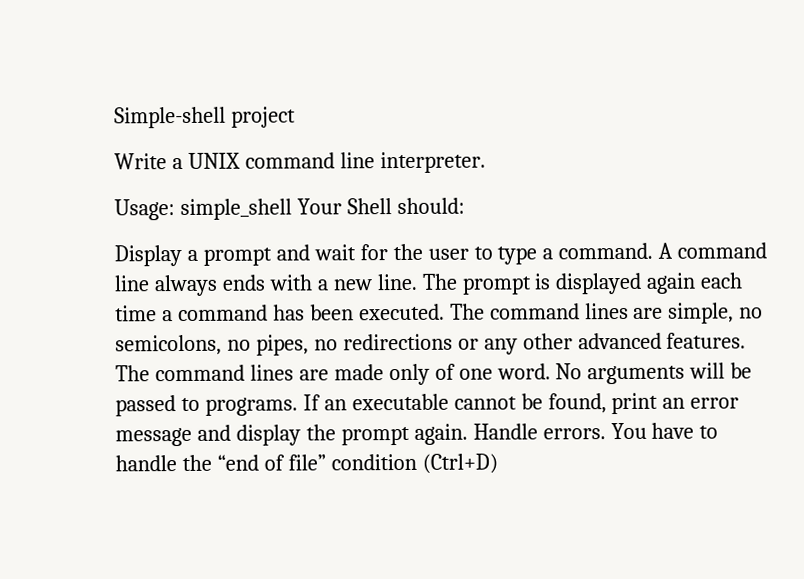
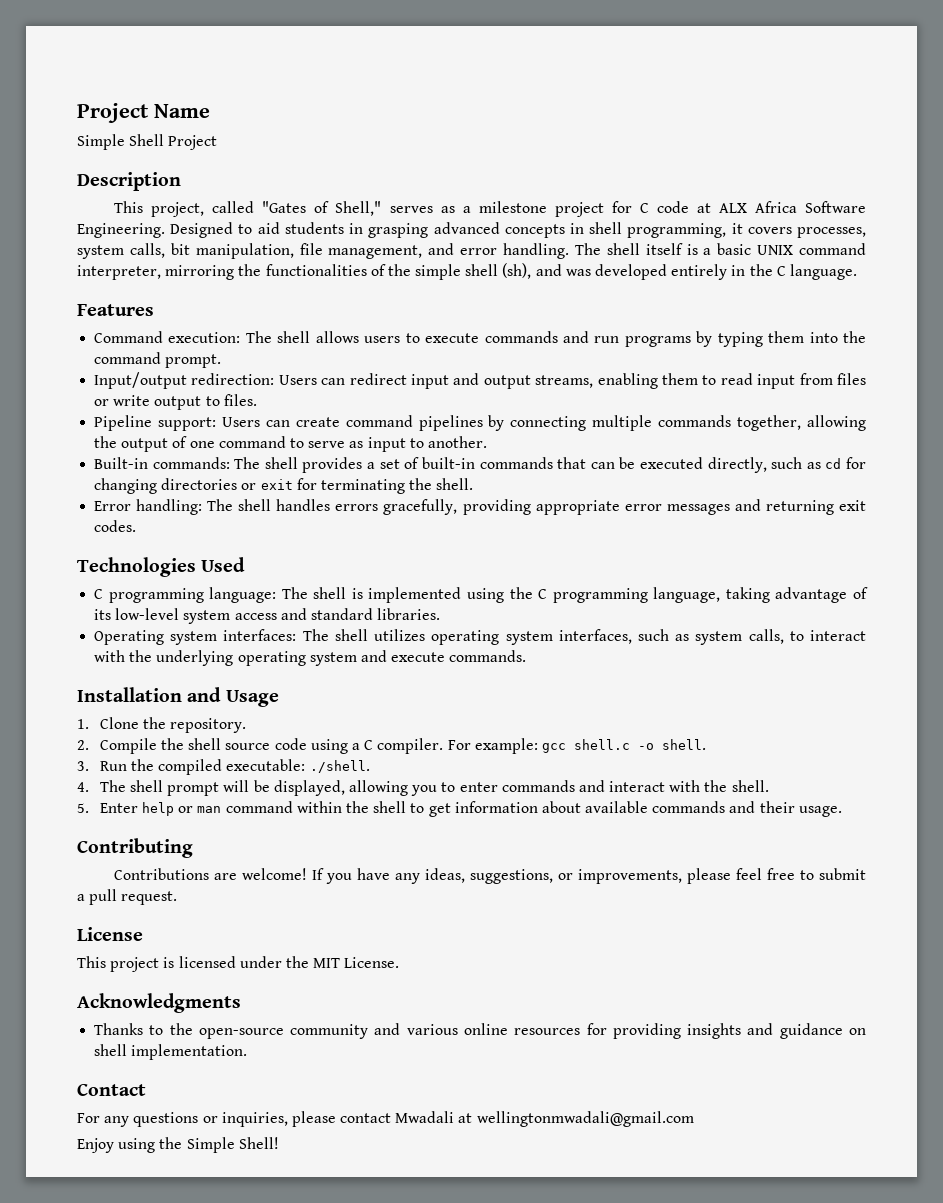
- Simple-shell project
- Write a UNIX command line interpreter.
- Usage: simple_shell Your Shell should:
- Display a prompt and wait for the user to type a command. A command line always ends with a new line. The prompt is displayed again each time a command has been executed. The command lines are simple, no semicolons, no pipes, no redirections or any other advanced features. The command lines are made only of one word. No arguments will be passed to programs. If an executable cannot be found, print an error message and display the prompt again. Handle errors. You have to handle the “end of file” condition (Ctrl+D)
+ Project Name
+ Simple Shell Project
+ Description
+ This project, called "Gates of Shell," serves as a milestone project for C code at ALX Africa Software Engineering. Designed to aid students in grasping advanced concepts in shell programming, it covers processes, system calls, bit manipulation, file management, and error handling. The shell itself is a basic UNIX command interpreter, mirroring the functionalities of the simple shell (sh), and was developed entirely in the C language.
+ Features
+ Command execution: The shell allows users to execute commands and run programs by typing them into the command prompt.
+ Input/output redirection: Users can redirect input and output streams, enabling them to read input from files or write output to files.
+ Pipeline support: Users can create command pipelines by connecting multiple commands together, allowing the output of one command to serve as input to another.
+ Built-in commands: The shell provides a set of built-in commands that can be executed directly, such as cd for changing directories or exit for terminating the shell.
+ Error handling: The shell handles errors gracefully, providing appropriate error messages and returning exit codes.
+ Technologies Used
+ C programming language: The shell is implemented using the C programming language, taking advantage of its low-level system access and standard libraries.
+ Operating system interfaces: The shell utilizes operating system interfaces, such as system calls, to interact with the underlying operating system and execute commands.
+ Installation and Usage
+ 1. Clone the repository.
+ 2. Compile the shell source code using a C compiler. For example: gcc shell.c -o shell.
+ 3. Run the compiled executable: ./shell.
+ 4. The shell prompt will be displayed, allowing you to enter commands and interact with the shell.
+ 5. Enter help or man command within the shell to get information about available commands and their usage.
+ Contributing
+ Contributions are welcome! If you have any ideas, suggestions, or improvements, please feel free to submit a pull request.
+ License
+ This project is licensed under the MIT License.
+ Acknowledgments
+ Thanks to the open-source community and various online resources for providing insights and guidance on shell implementation.
+ Contact
+ For any questions or inquiries, please contact Mwadali at wellingtonmwadali@gmail.com
+ Enjoy using the Simple Shell!

